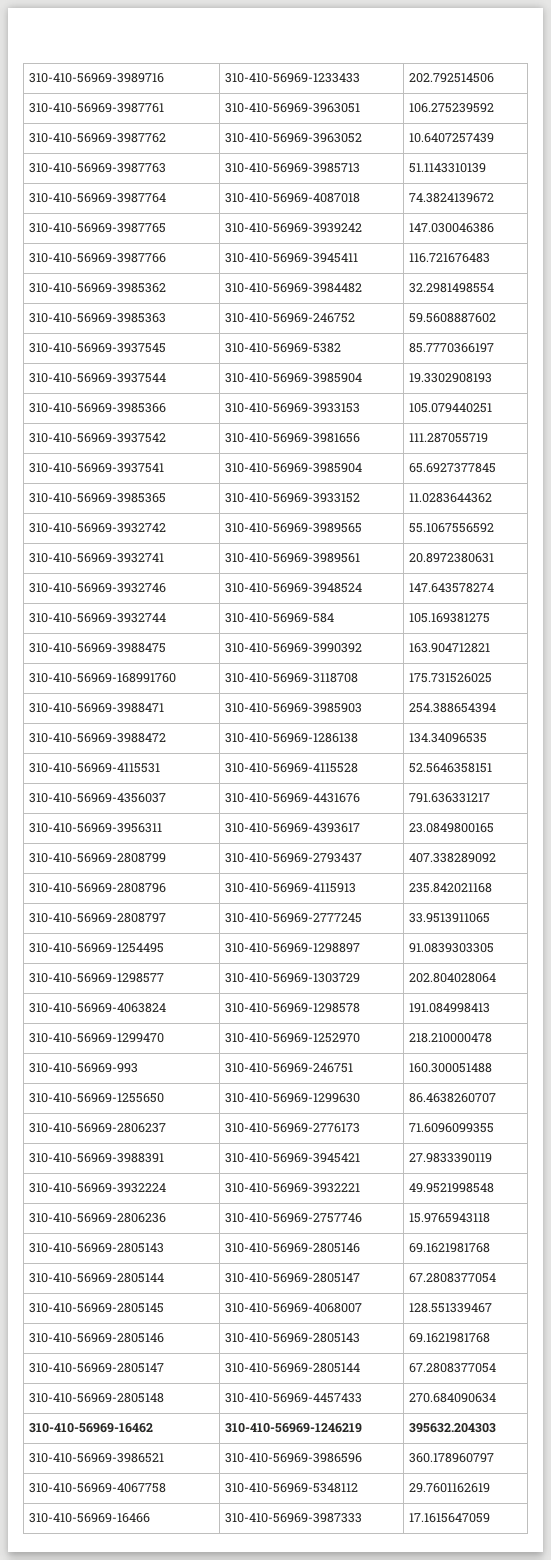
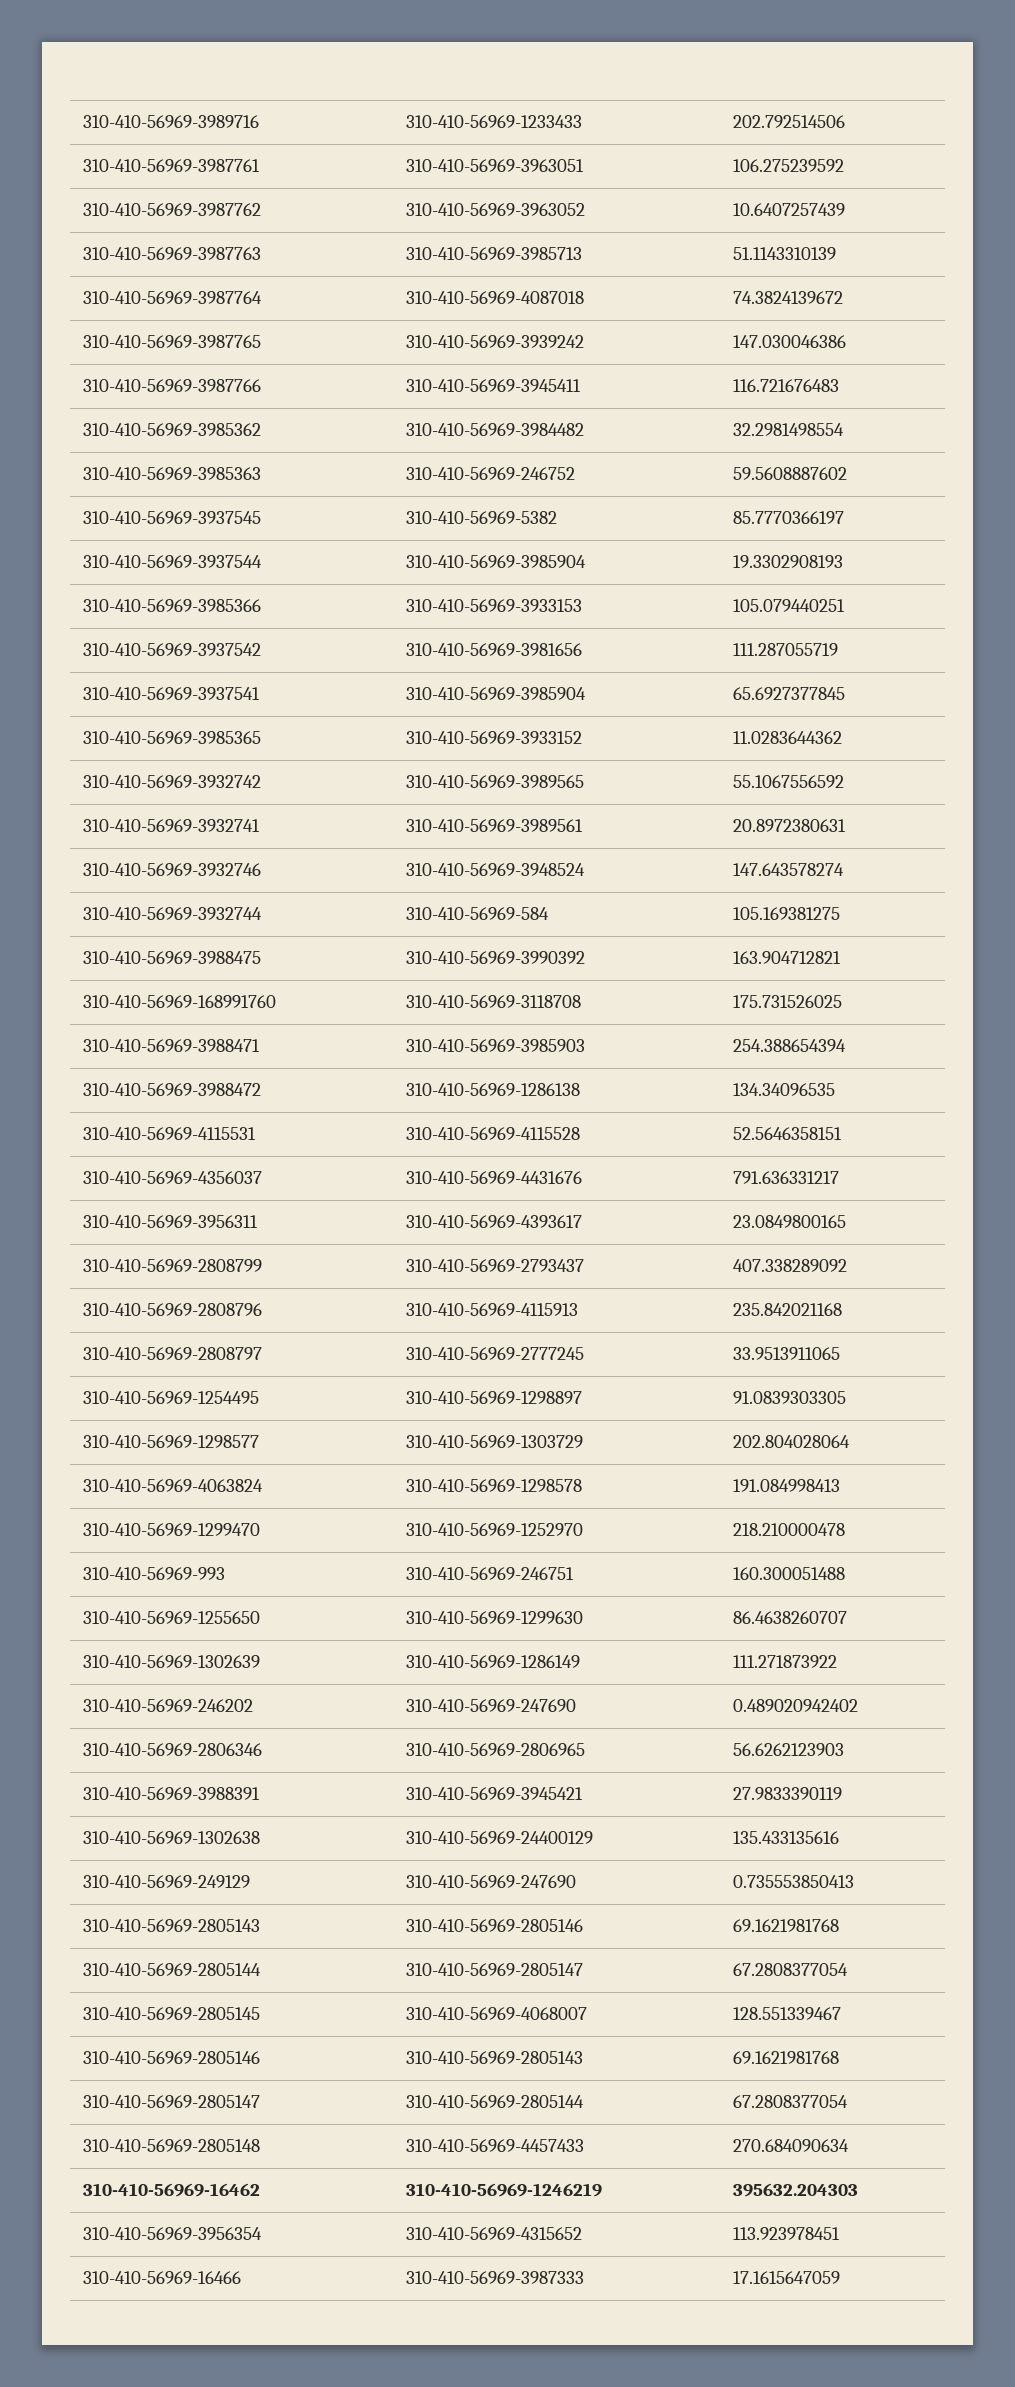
- 310-410-56969-2806237 | 310-410-56969-2776173 | 71.6096099355
+ 310-410-56969-1302639 | 310-410-56969-1286149 | 111.271873922
+ 310-410-56969-246202 | 310-410-56969-247690 | 0.489020942402
+ 310-410-56969-2806346 | 310-410-56969-2806965 | 56.6262123903
  310-410-56969-3988391 | 310-410-56969-3945421 | 27.9833390119
- 310-410-56969-3932224 | 310-410-56969-3932221 | 49.9521998548
- 310-410-56969-2806236 | 310-410-56969-2757746 | 15.9765943118
+ 310-410-56969-1302638 | 310-410-56969-24400129 | 135.433135616
+ 310-410-56969-249129 | 310-410-56969-247690 | 0.735553850413
- 310-410-56969-3986521 | 310-410-56969-3986596 | 360.178960797
- 310-410-56969-4067758 | 310-410-56969-5348112 | 29.7601162619
+ 310-410-56969-3956354 | 310-410-56969-4315652 | 113.923978451

